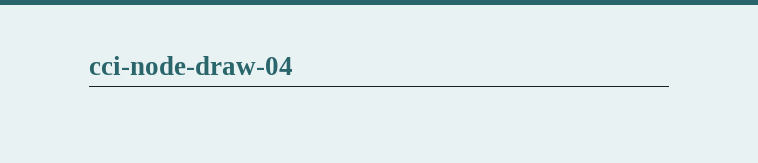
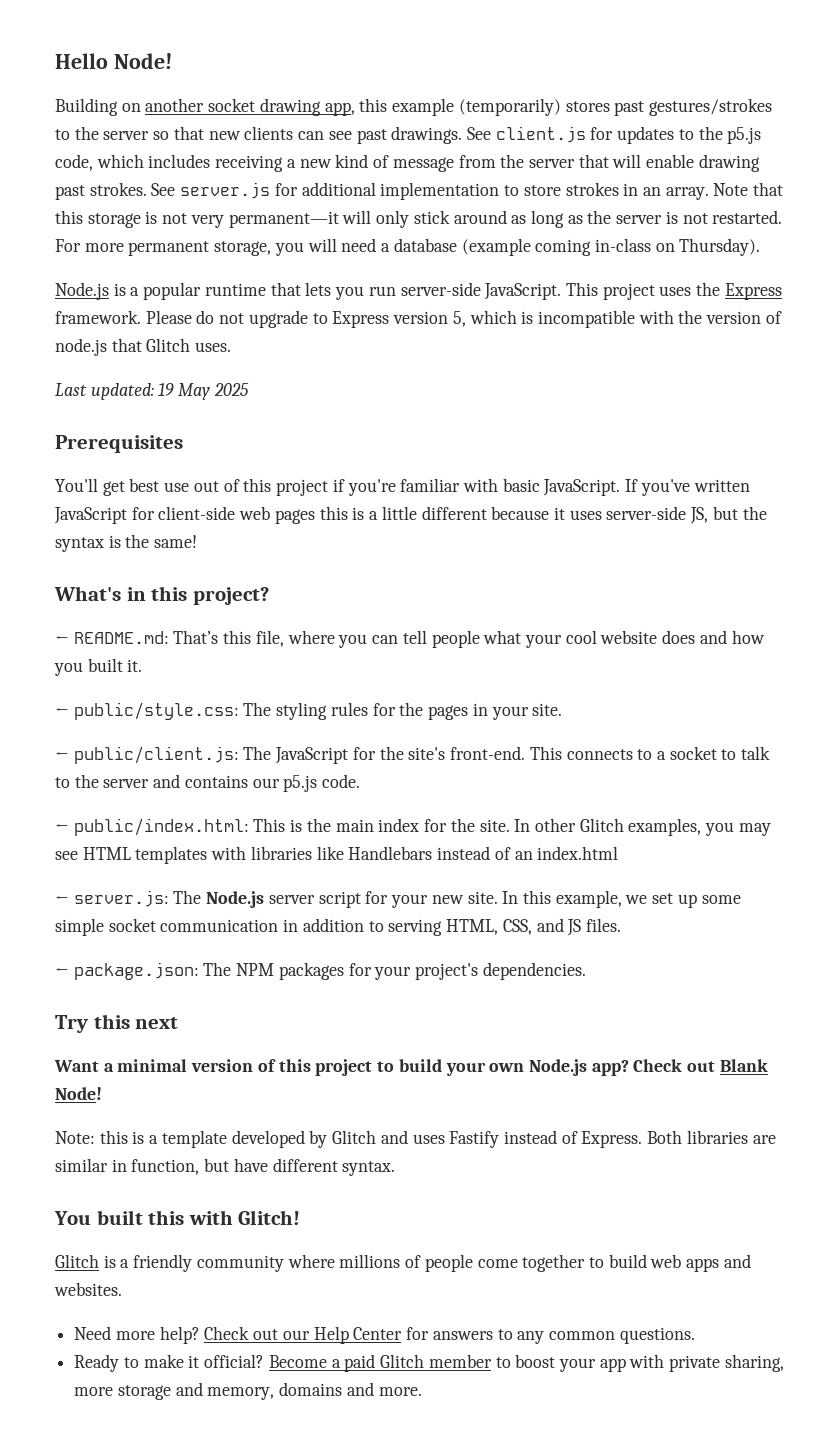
- cci-node-draw-04
+ Hello Node!
+ Building on another socket drawing app, this example (temporarily) stores past gestures/strokes to the server so that new clients can see past drawings. See client.js for updates to the p5.js code, which includes receiving a new kind of message from the server that will enable drawing past strokes. See server.js for additional implementation to store strokes in an array. Note that this storage is not very permanent—it will only stick around as long as the server is not restarted. For more permanent storage, you will need a database (example coming in-class on Thursday).
+ Node.js is a popular runtime that lets you run server-side JavaScript. This project uses the Express framework. Please do not upgrade to Express version 5, which is incompatible with the version of node.js that Glitch uses.
+ Last updated: 19 May 2025
+ Prerequisites
+ You'll get best use out of this project if you're familiar with basic JavaScript. If you've written JavaScript for client-side web pages this is a little different because it uses server-side JS, but the syntax is the same!
+ What's in this project?
+ ← README.md: That’s this file, where you can tell people what your cool website does and how you built it.
+ ← public/style.css: The styling rules for the pages in your site.
+ ← public/client.js: The JavaScript for the site's front-end. This connects to a socket to talk to the server and contains our p5.js code.
+ ← public/index.html: This is the main index for the site. In other Glitch examples, you may see HTML templates with libraries like Handlebars instead of an index.html
+ ← server.js: The Node.js server script for your new site. In this example, we set up some simple socket communication in addition to serving HTML, CSS, and JS files.
+ ← package.json: The NPM packages for your project's dependencies.
+ Try this next
+ Want a minimal version of this project to build your own Node.js app? Check out Blank Node!
+ Note: this is a template developed by Glitch and uses Fastify instead of Express. Both libraries are similar in function, but have different syntax.
+ You built this with Glitch!
+ Glitch is a friendly community where millions of people come together to build web apps and websites.
+ Need more help? Check out our Help Center for answers to any common questions.
+ Ready to make it official? Become a paid Glitch member to boost your app with private sharing, more storage and memory, domains and more.

